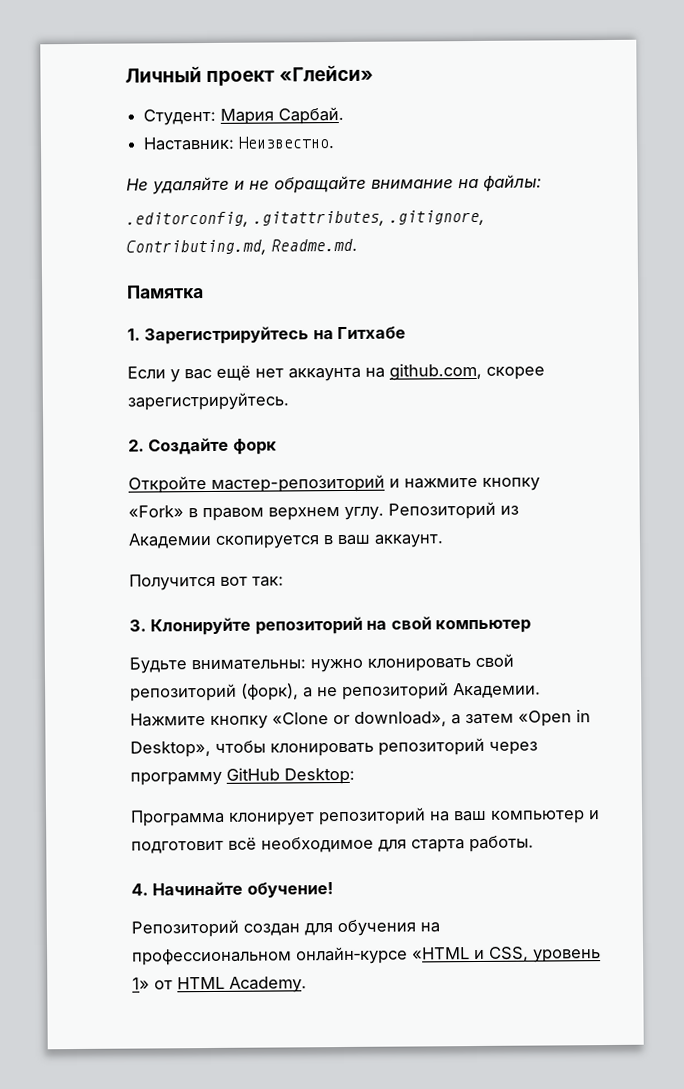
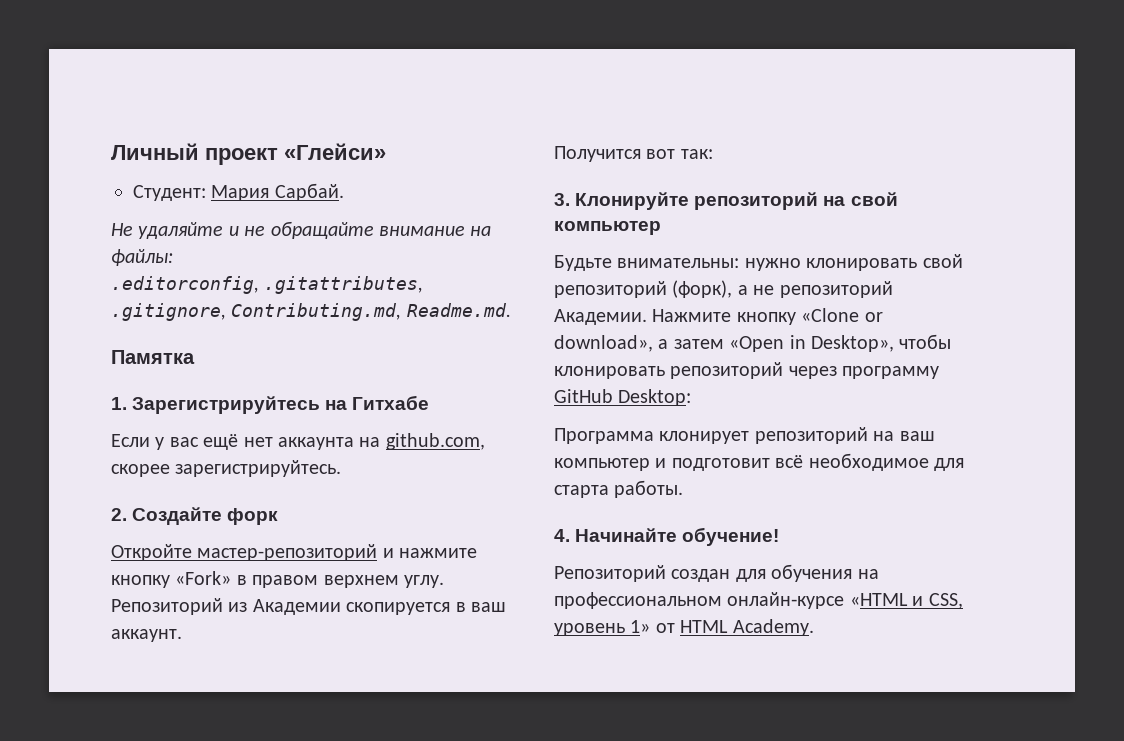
- Наставник: Неизвестно.

